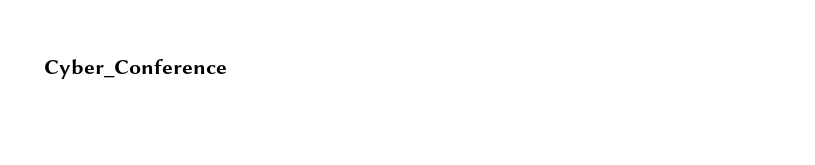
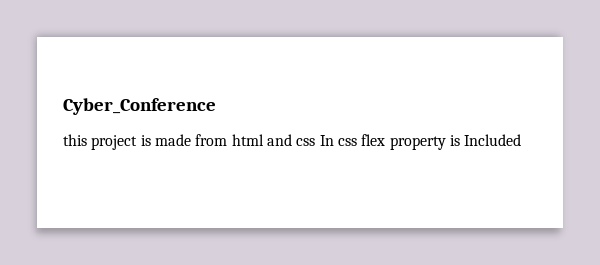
+ this project is made from html and css In css flex property is Included

